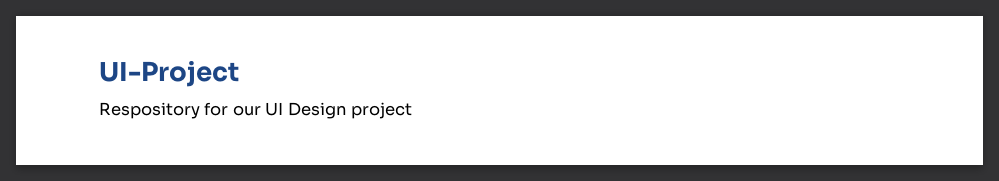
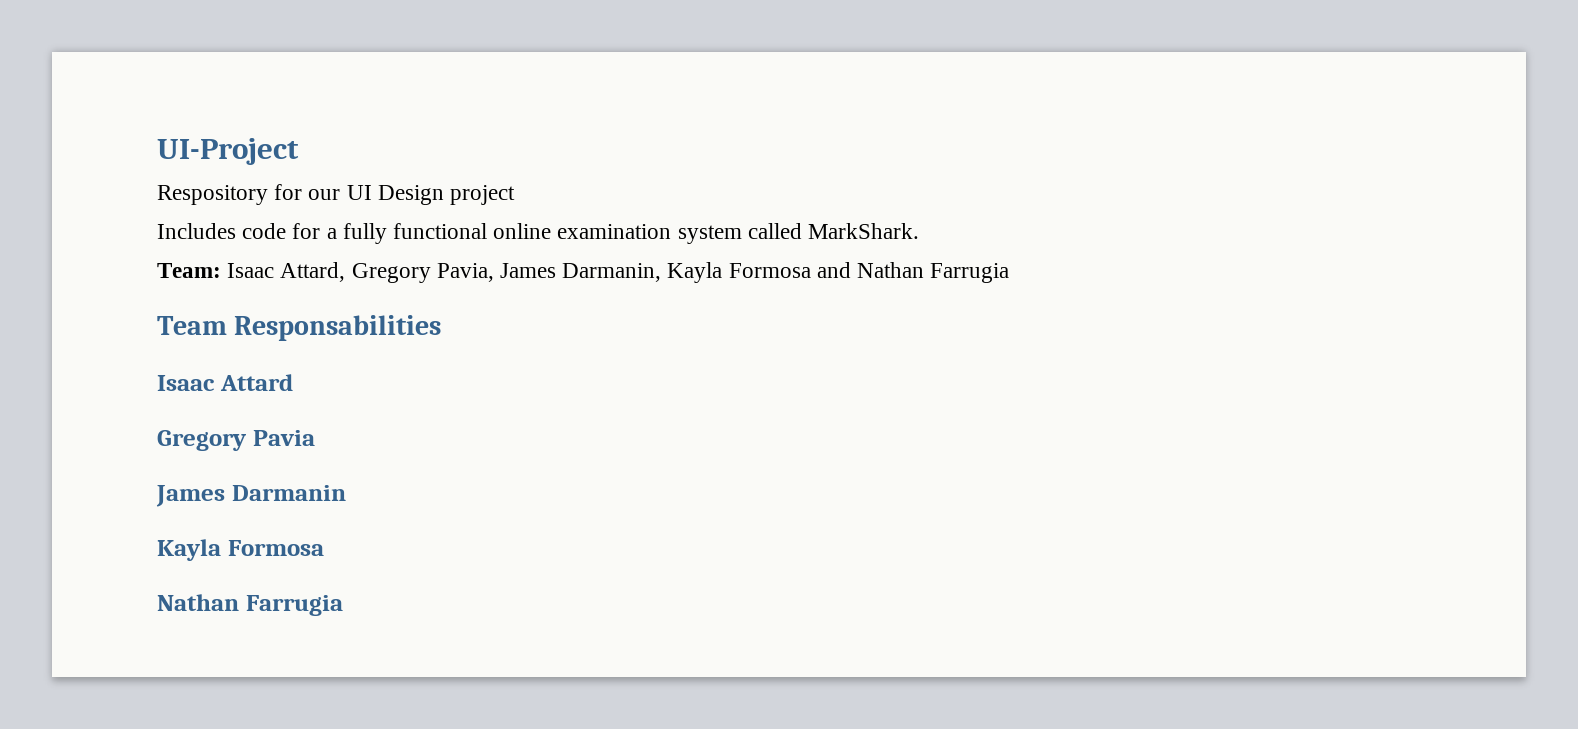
+ Includes code for a fully functional online examination system called MarkShark.
+ Team: Isaac Attard, Gregory Pavia, James Darmanin, Kayla Formosa and Nathan Farrugia
+ Team Responsabilities
+ Isaac Attard
+ Gregory Pavia
+ James Darmanin
+ Kayla Formosa
+ Nathan Farrugia

